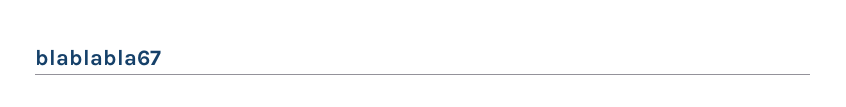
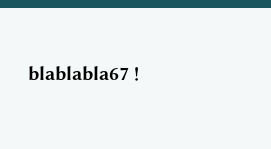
- blablabla67
+ blablabla67 !

